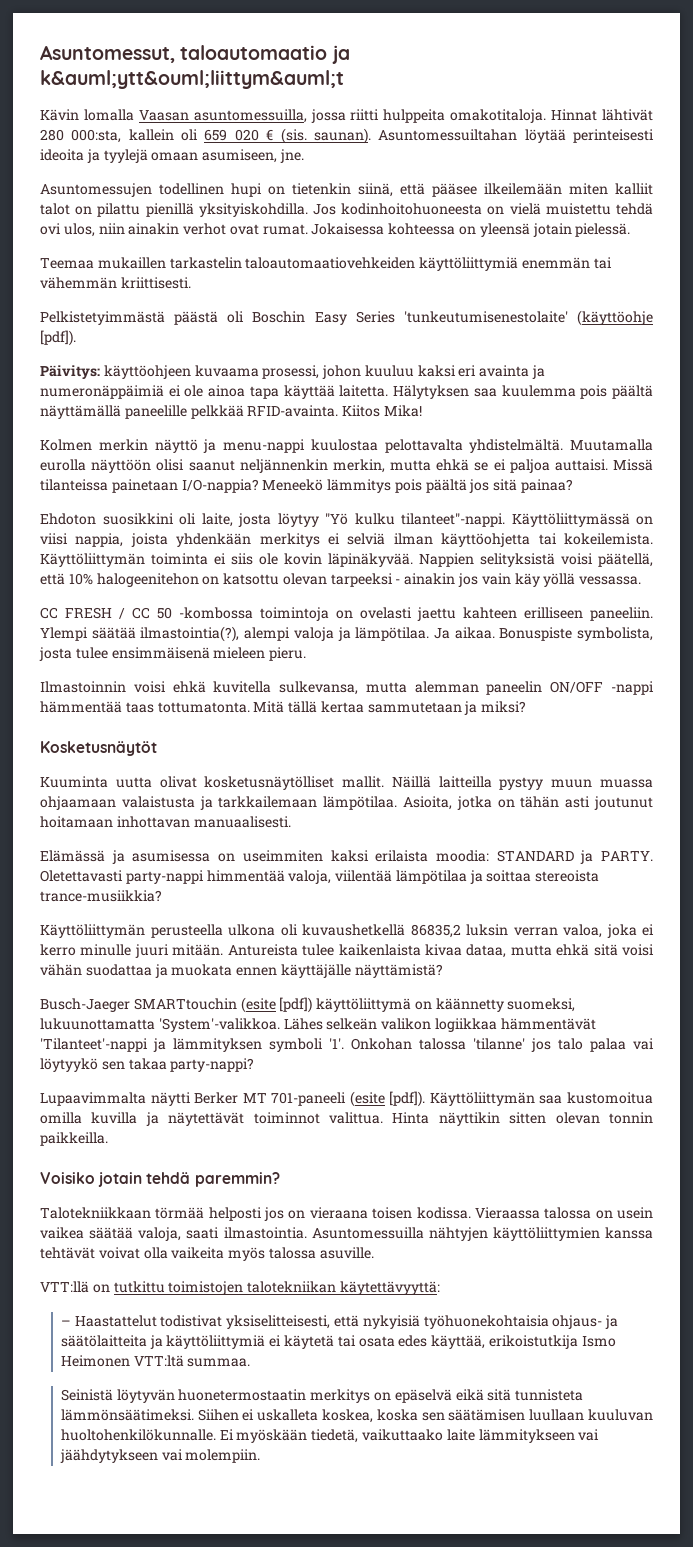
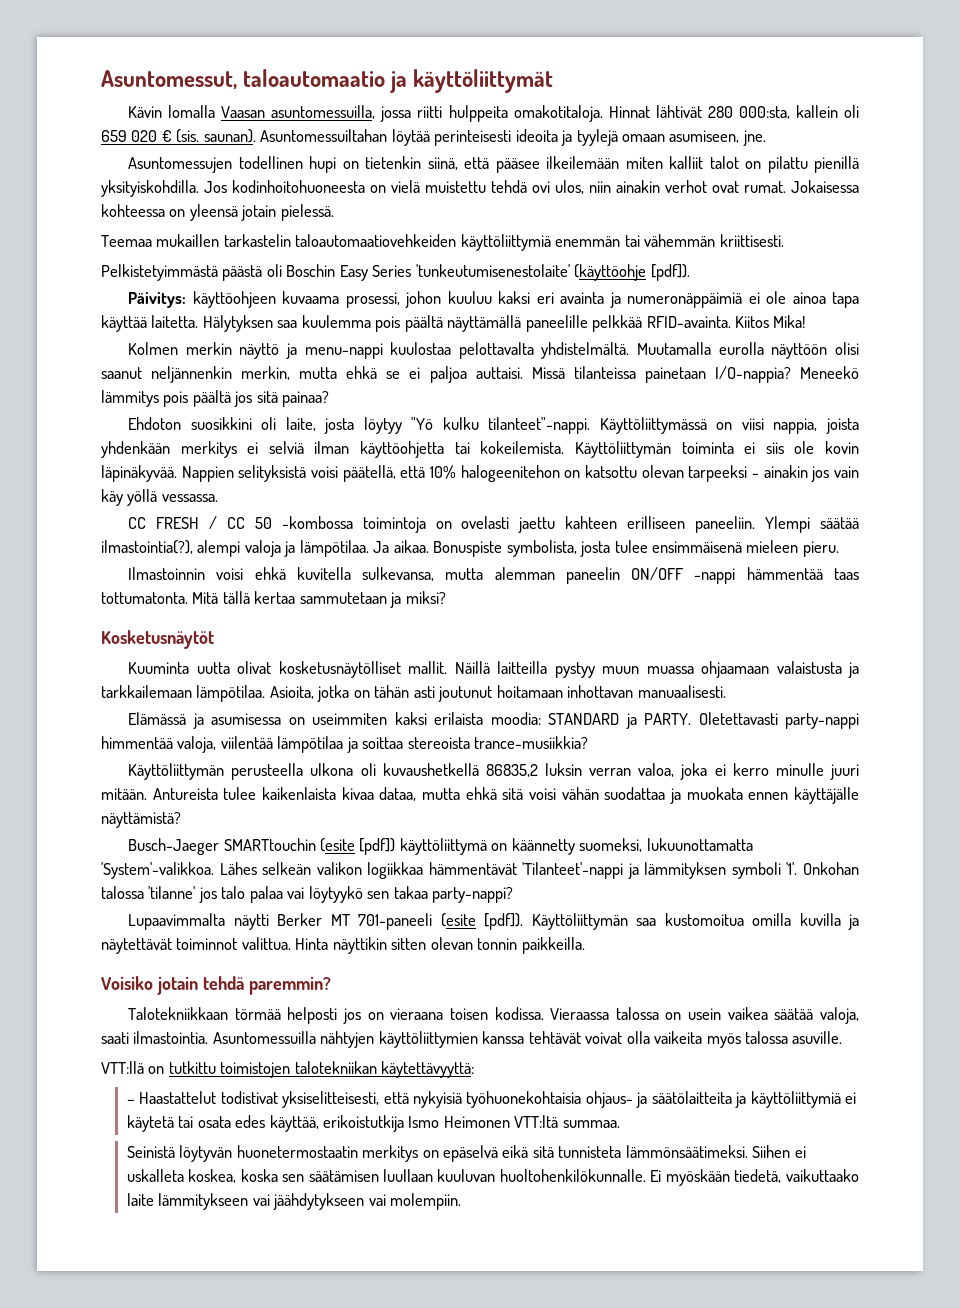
- Asuntomessut, taloautomaatio ja k&auml;ytt&ouml;liittym&auml;t
+ Asuntomessut, taloautomaatio ja käyttöliittymät

